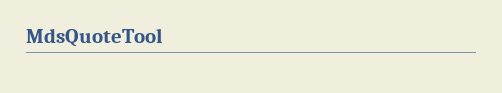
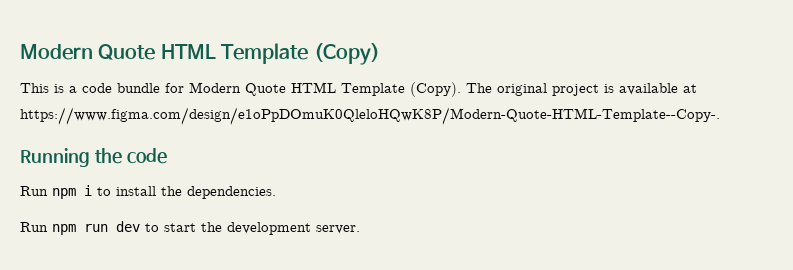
- MdsQuoteTool
+ Modern Quote HTML Template (Copy)
+ This is a code bundle for Modern Quote HTML Template (Copy). The original project is available at https://www.figma.com/design/e1oPpDOmuK0QleloHQwK8P/Modern-Quote-HTML-Template--Copy-.
+ Running the code
+ Run npm i to install the dependencies.
+ Run npm run dev to start the development server.

